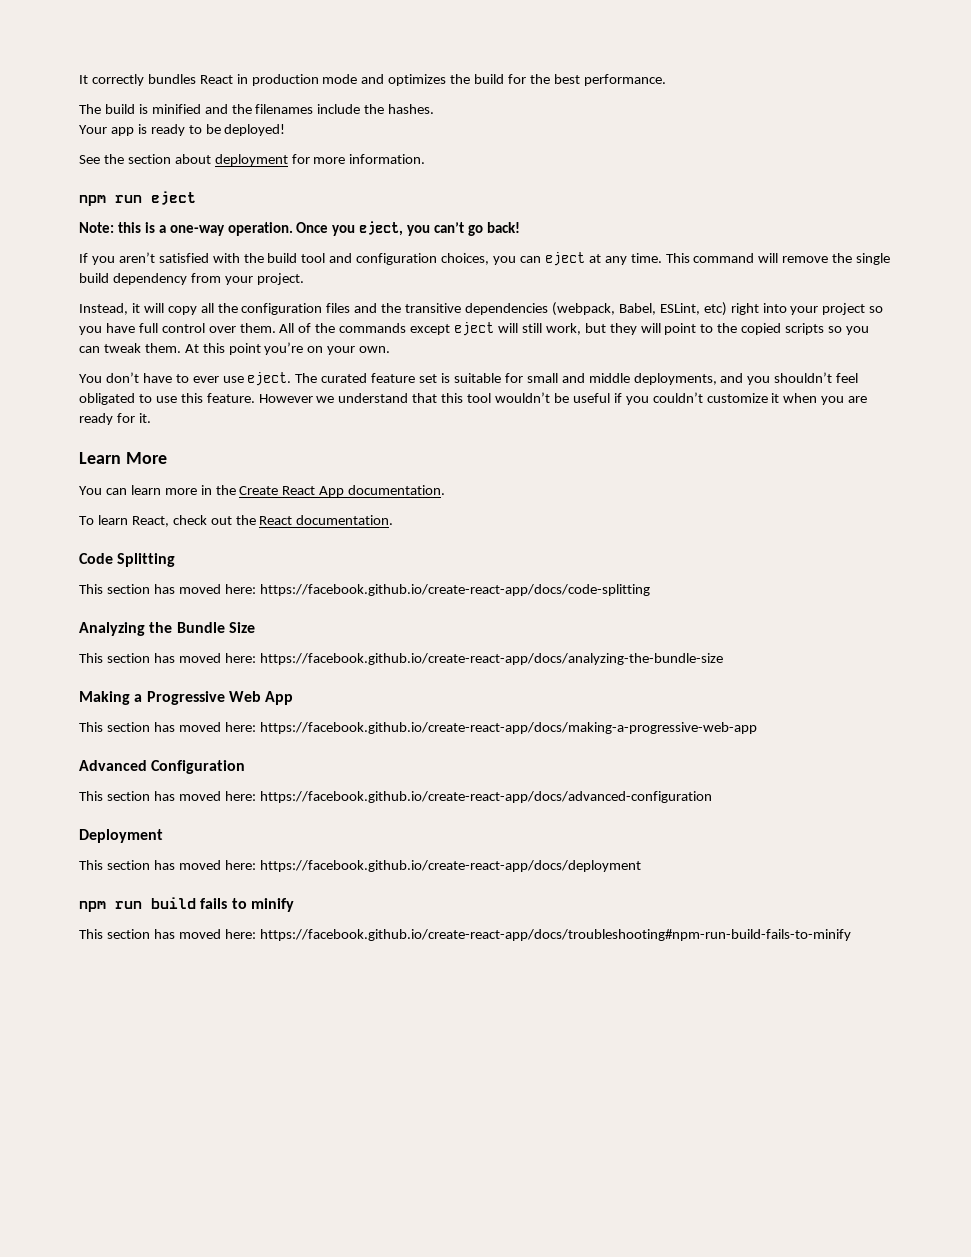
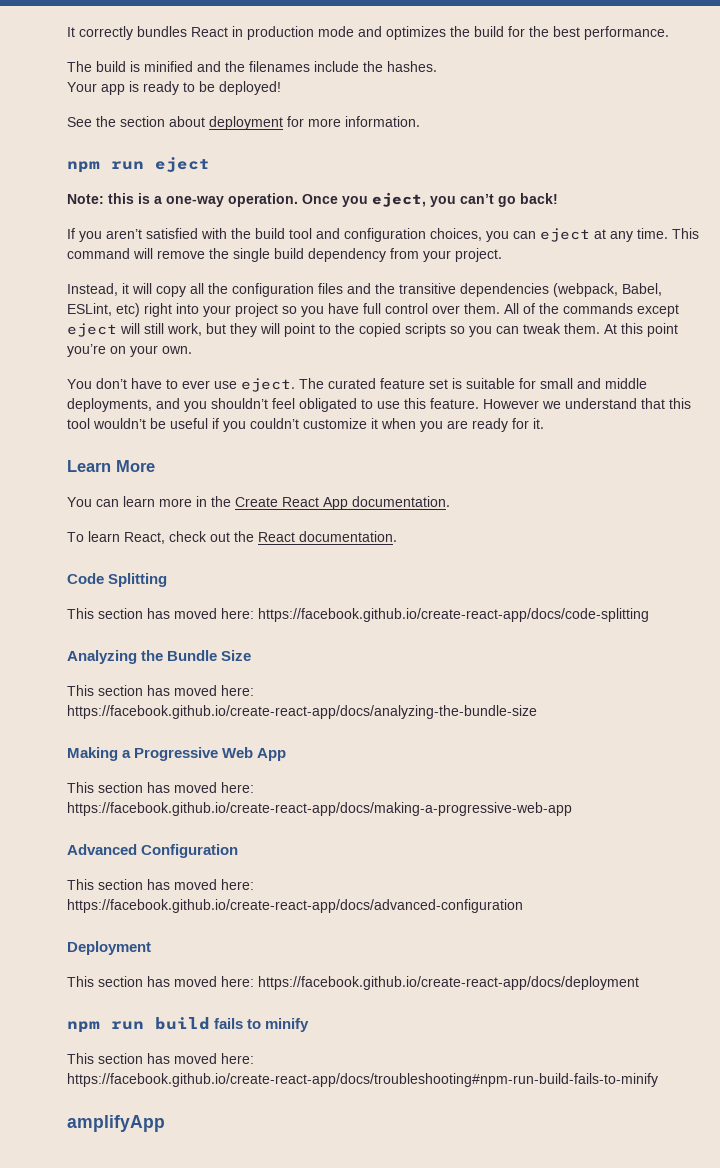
+ amplifyApp

